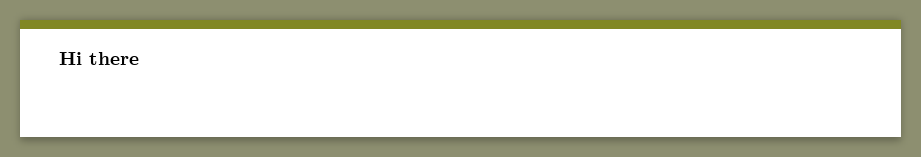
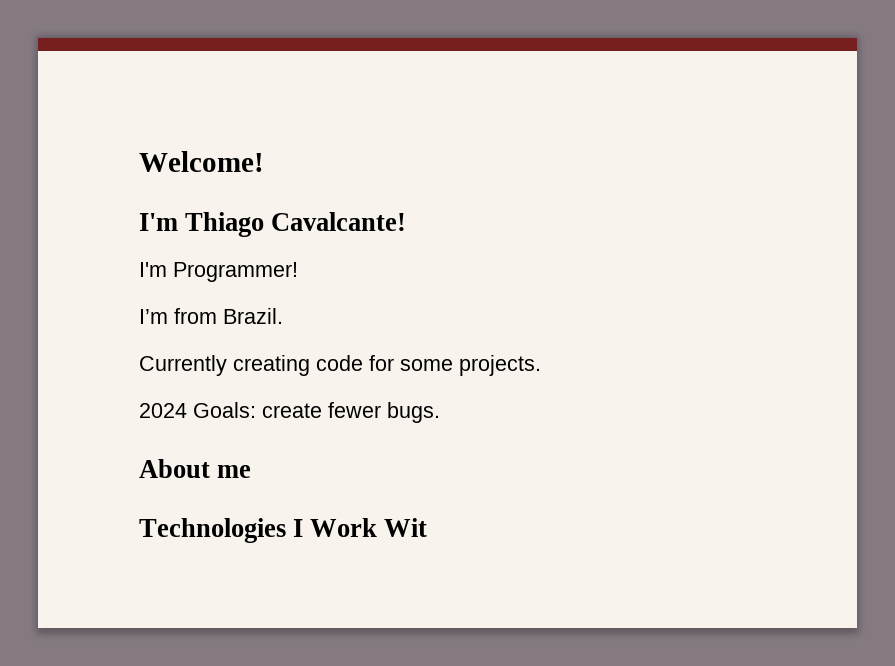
- Hi there
+ Welcome!
+ I'm Thiago Cavalcante!
+ I'm Programmer!
+ I’m from Brazil.
+ Currently creating code for some projects.
+ 2024 Goals: create fewer bugs.
+ About me
+ Technologies I Work Wit

